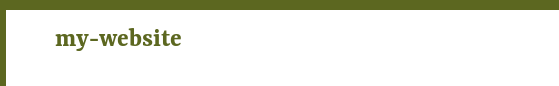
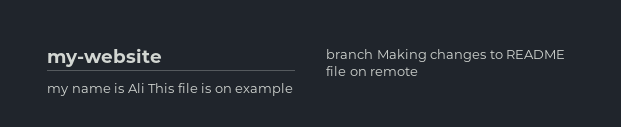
+ my name is Ali This file is on example branch Making changes to README file on remote

